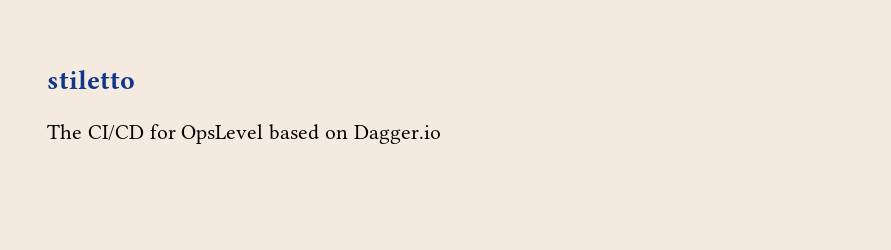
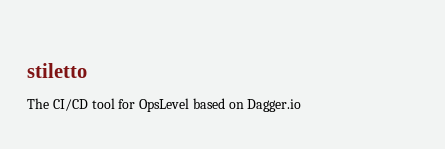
- The CI/CD for OpsLevel based on Dagger.io
+ The CI/CD tool for OpsLevel based on Dagger.io

